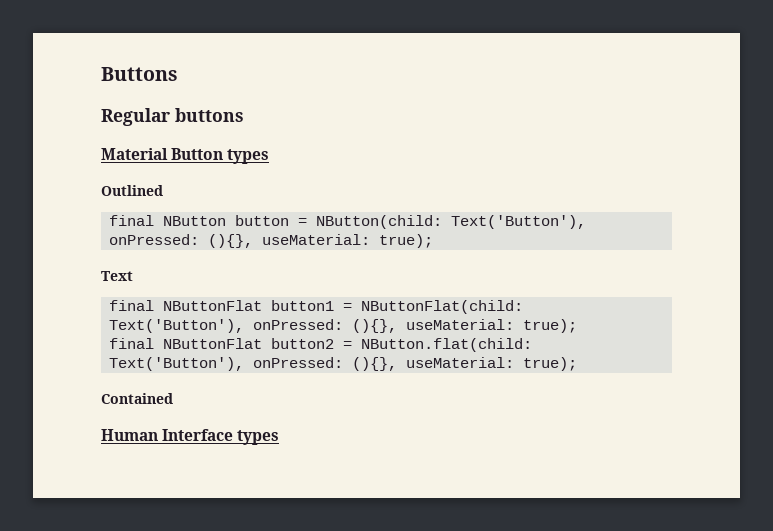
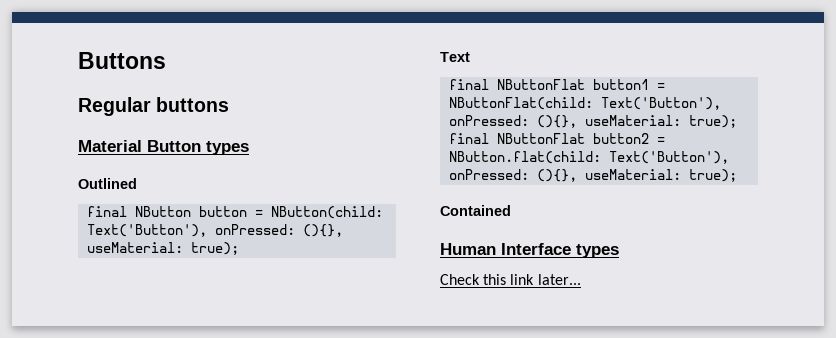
+ Check this link later...

